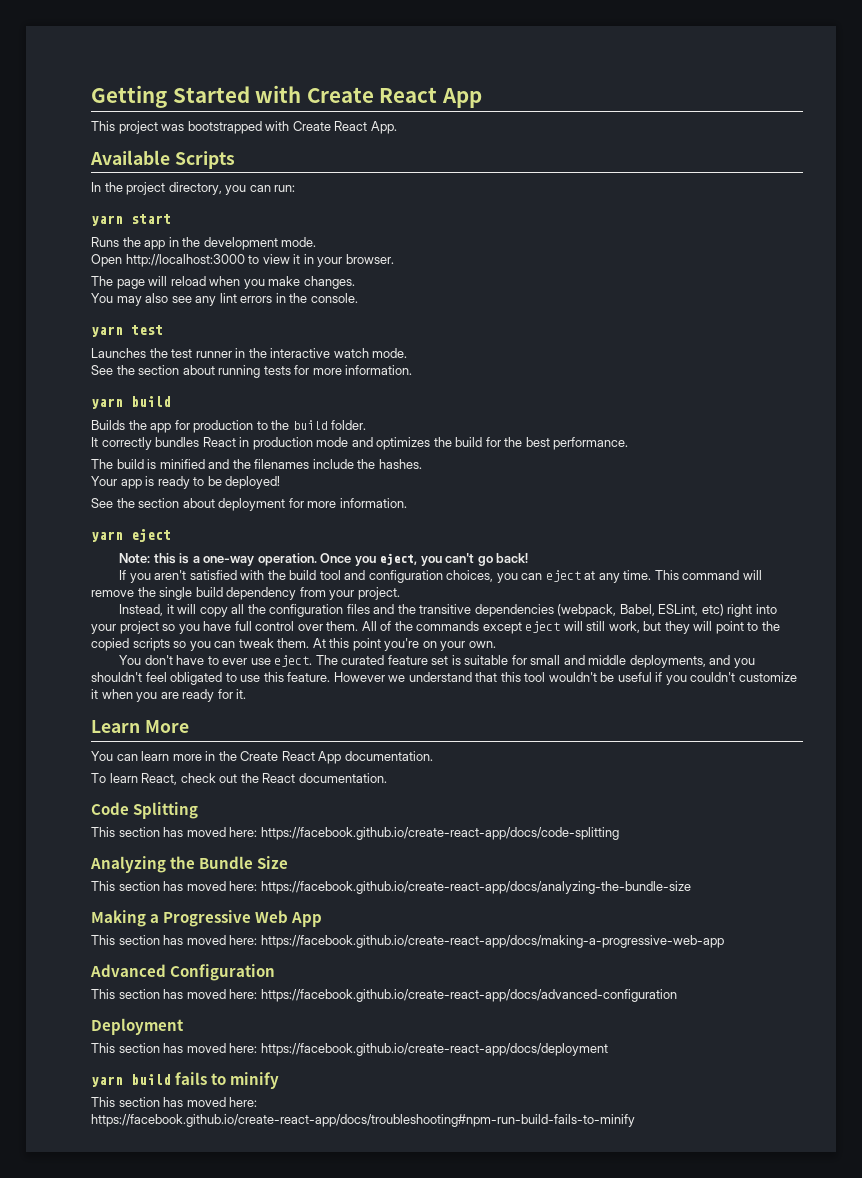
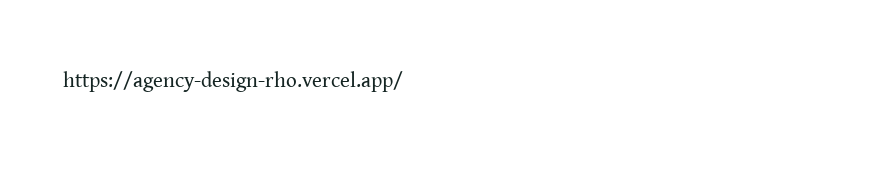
- Getting Started with Create React App
- This project was bootstrapped with Create React App.
- Available Scripts
- In the project directory, you can run:
- yarn start
- Runs the app in the development mode.
- Open http://localhost:3000 to view it in your browser.
- The page will reload when you make changes.
- You may also see any lint errors in the console.
- yarn test
- Launches the test runner in the interactive watch mode.
- See the section about running tests for more information.
- yarn build
- Builds the app for production to the build folder.
- It correctly bundles React in production mode and optimizes the build for the best performance.
- The build is minified and the filenames include the hashes.
- Your app is ready to be deployed!
- See the section about deployment for more information.
- yarn eject
- Note: this is a one-way operation. Once you eject, you can't go back!
- If you aren't satisfied with the build tool and configuration choices, you can eject at any time. This command will remove the single build dependency from your project.
- Instead, it will copy all the configuration files and the transitive dependencies (webpack, Babel, ESLint, etc) right into your project so you have full control over them. All of the commands except eject will still work, but they will point to the copied scripts so you can tweak them. At this point you're on your own.
- You don't have to ever use eject. The curated feature set is suitable for small and middle deployments, and you shouldn't feel obligated to use this feature. However we understand that this tool wouldn't be useful if you couldn't customize it when you are ready for it.
- Learn More
- You can learn more in the Create React App documentation.
- To learn React, check out the React documentation.
- Code Splitting
- This section has moved here: https://facebook.github.io/create-react-app/docs/code-splitting
- Analyzing the Bundle Size
- This section has moved here: https://facebook.github.io/create-react-app/docs/analyzing-the-bundle-size
- Making a Progressive Web App
- This section has moved here: https://facebook.github.io/create-react-app/docs/making-a-progressive-web-app
- Advanced Configuration
- This section has moved here: https://facebook.github.io/create-react-app/docs/advanced-configuration
- Deployment
- This section has moved here: https://facebook.github.io/create-react-app/docs/deployment
- yarn build fails to minify
- This section has moved here: https://facebook.github.io/create-react-app/docs/troubleshooting#npm-run-build-fails-to-minify
+ https://agency-design-rho.vercel.app/

